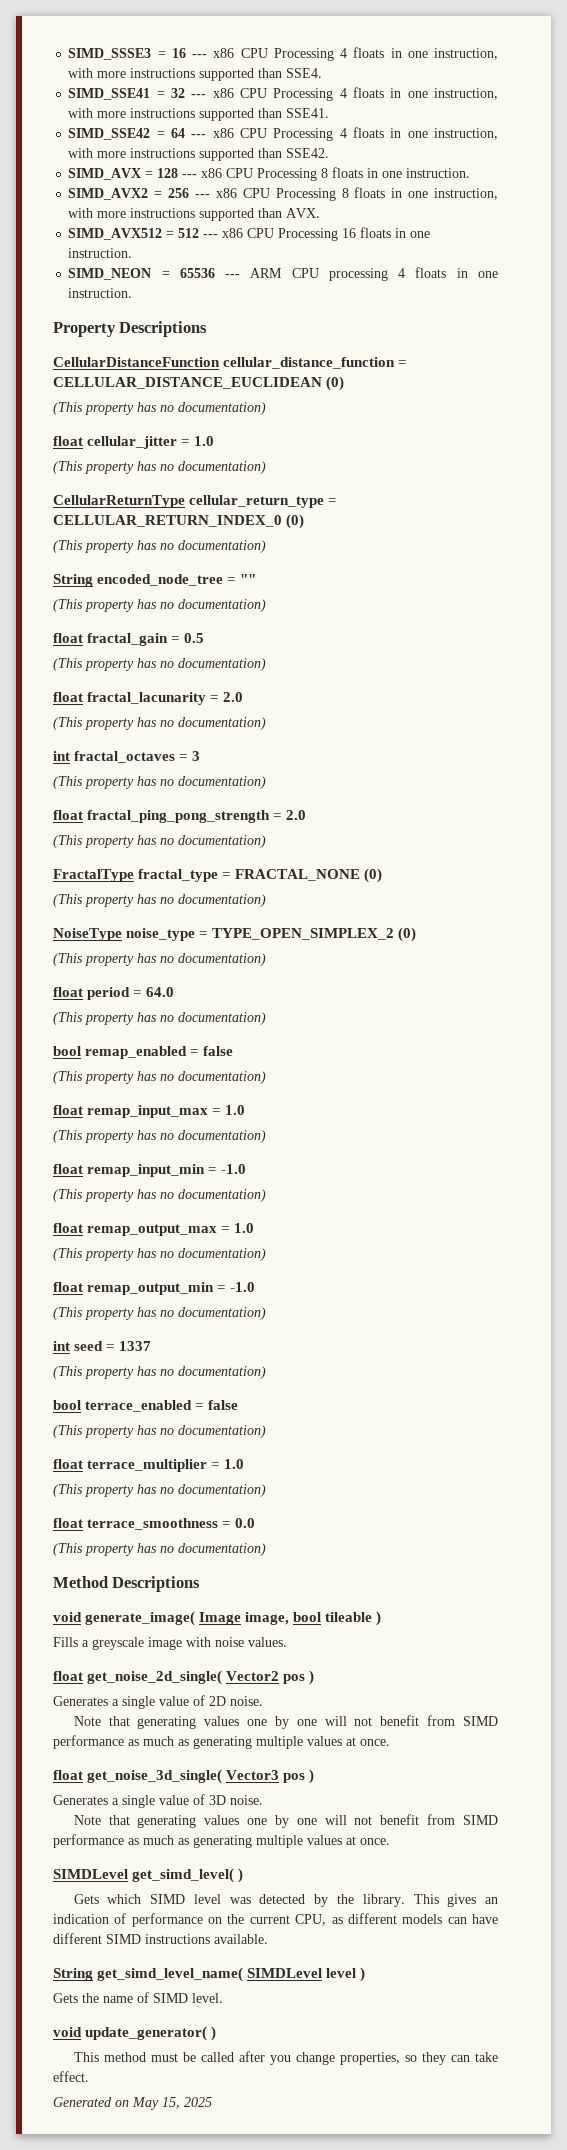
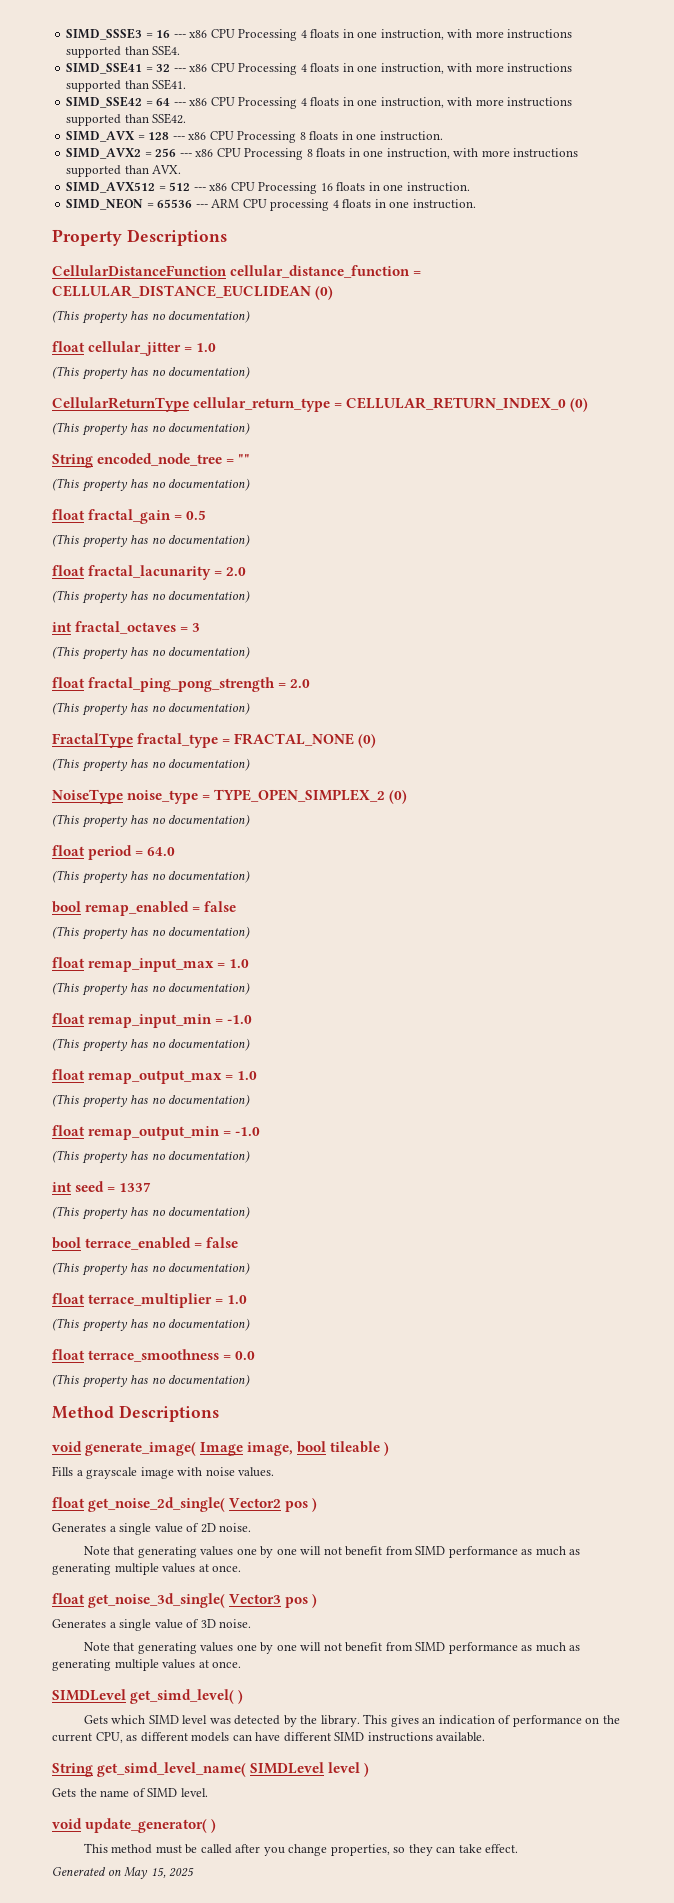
- Fills a greyscale image with noise values.
+ Fills a grayscale image with noise values.

